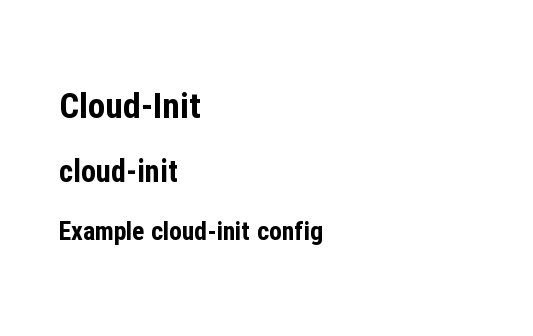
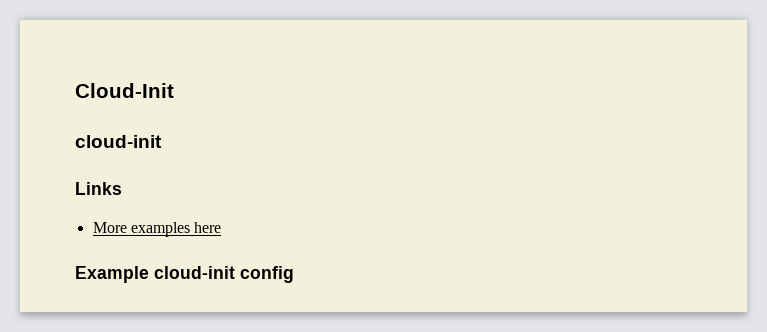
+ Links
+ More examples here

